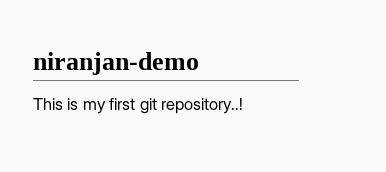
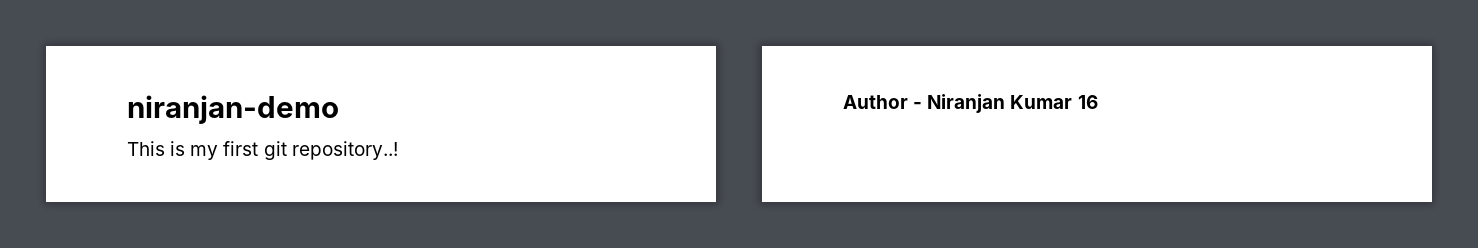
+ Author - Niranjan Kumar 16

